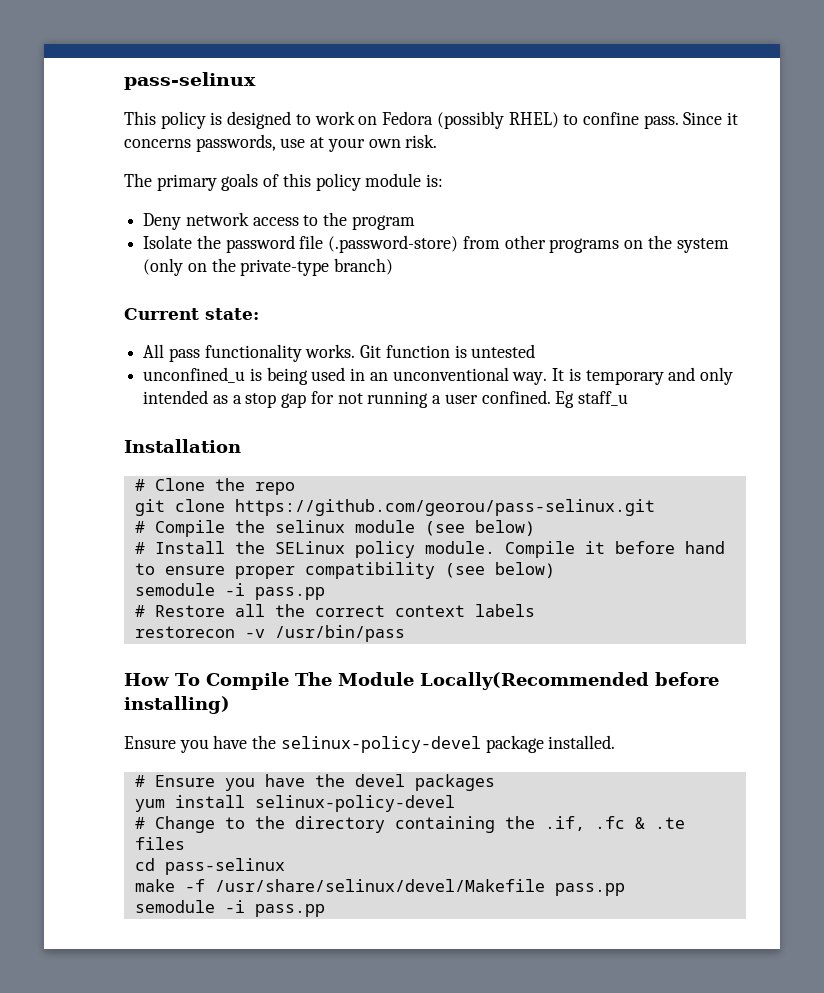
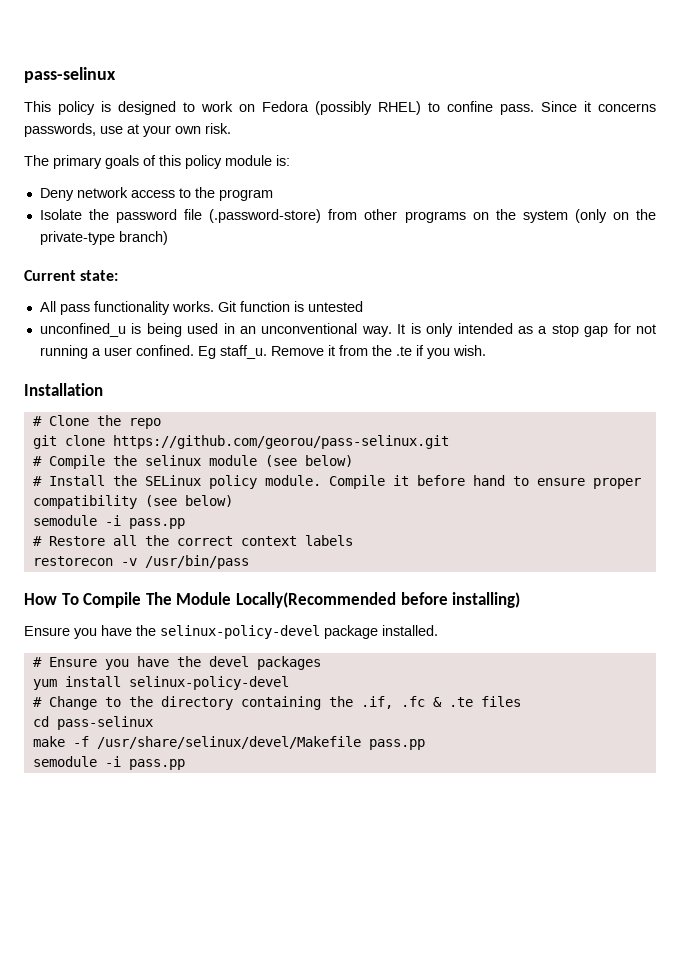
- It is temporary and only intended as a stop gap for not running a user confined.
+ It is only intended as a stop gap for not running a user confined.
- Eg staff_u
+ Eg staff_u. Remove it from the .te if you wish.

